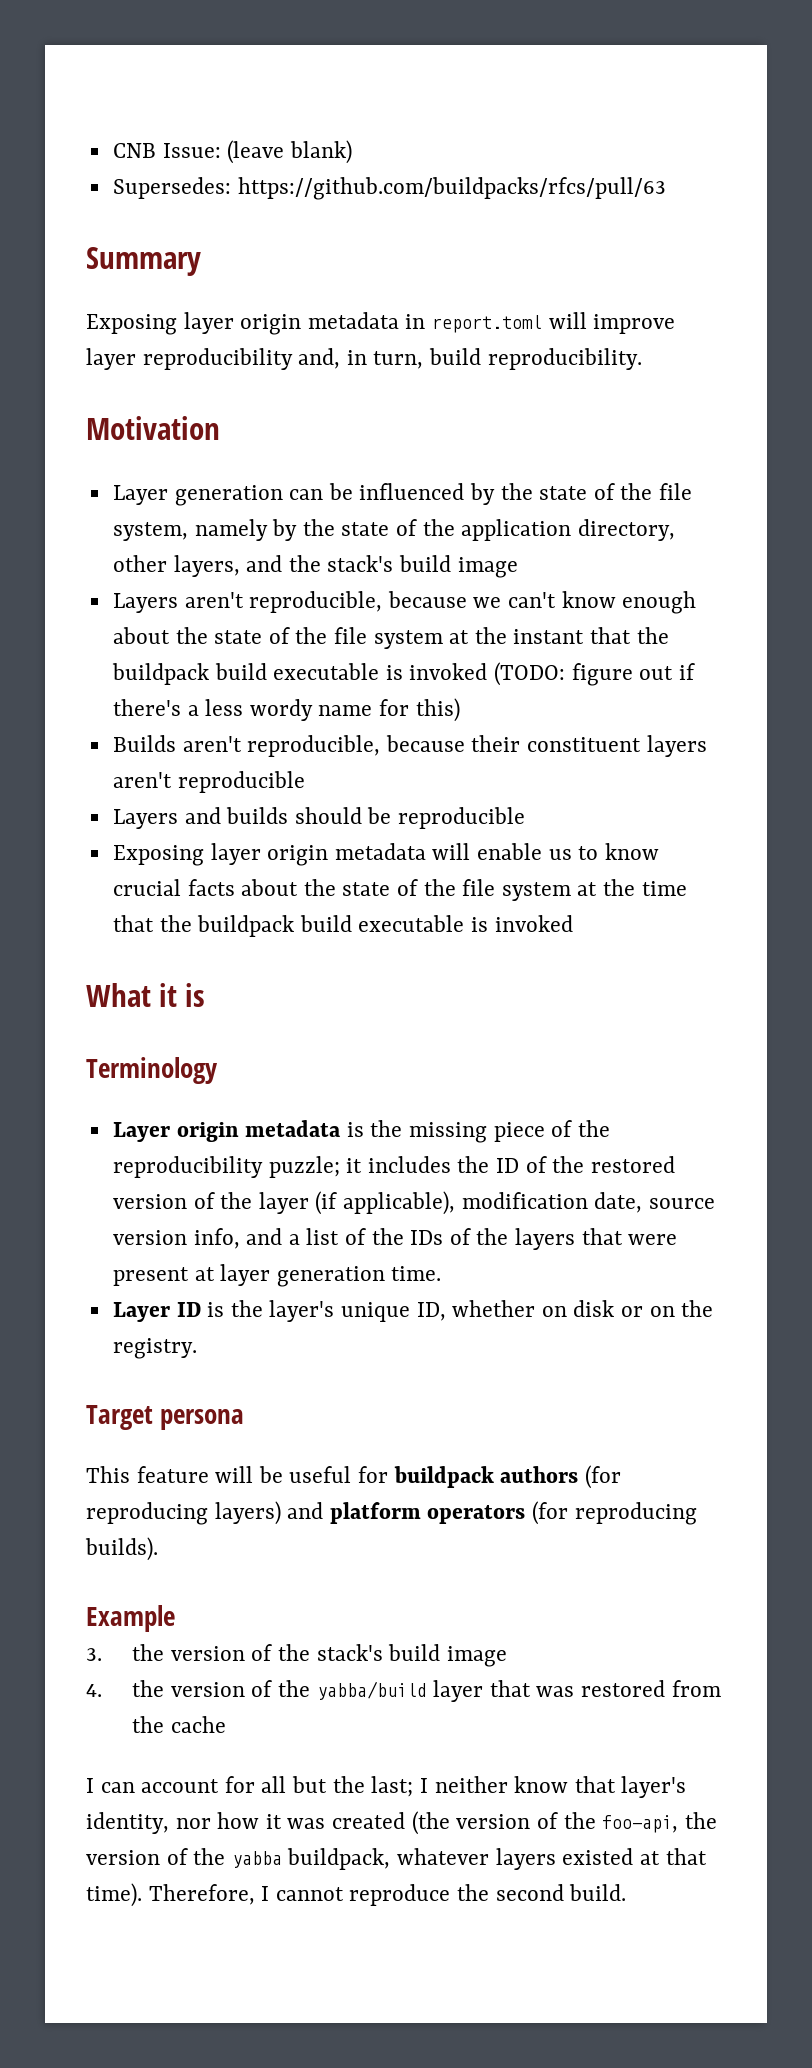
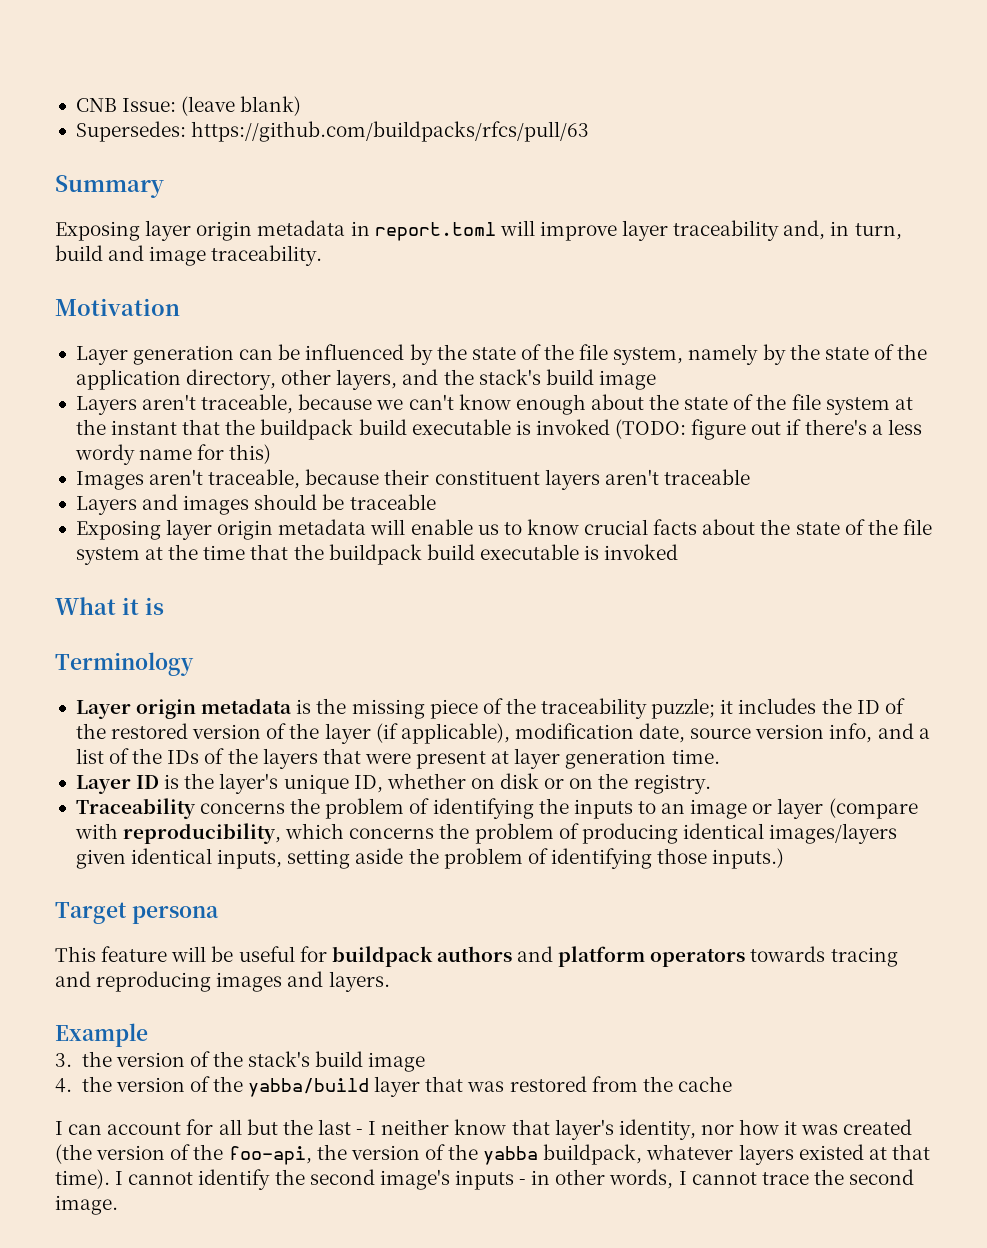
- Exposing layer origin metadata in report.toml will improve layer reproducibility and, in turn, build reproducibility.
+ Exposing layer origin metadata in report.toml will improve layer traceability and, in turn, build and image traceability.
- Layers aren't reproducible, because we can't know enough about the state of the file system at the instant that the buildpack build executable is invoked (TODO: figure out if there's a less wordy name for this)
+ Layers aren't traceable, because we can't know enough about the state of the file system at the instant that the buildpack build executable is invoked (TODO: figure out if there's a less wordy name for this)
- Builds aren't reproducible, because their constituent layers aren't reproducible
+ Images aren't traceable, because their constituent layers aren't traceable
- Layers and builds should be reproducible
+ Layers and images should be traceable
- Layer origin metadata is the missing piece of the reproducibility puzzle; it includes the ID of the restored version of the layer (if applicable), modification date, source version info, and a list of the IDs of the layers that were present at layer generation time.
+ Layer origin metadata is the missing piece of the traceability puzzle; it includes the ID of the restored version of the layer (if applicable), modification date, source version info, and a list of the IDs of the layers that were present at layer generation time.
+ Traceability concerns the problem of identifying the inputs to an image or layer (compare with reproducibility, which concerns the problem of producing identical images/layers given identical inputs, setting aside the problem of identifying those inputs.)
- This feature will be useful for buildpack authors (for reproducing layers) and platform operators (for reproducing builds).
+ This feature will be useful for buildpack authors and platform operators towards tracing and reproducing images and layers.
- I can account for all but the last; I neither know that layer's identity, nor how it was created (the version of the foo-api, the version of the yabba buildpack, whatever layers existed at that time).
+ I can account for all but the last - I neither know that layer's identity, nor how it was created (the version of the foo-api, the version of the yabba buildpack, whatever layers existed at that time).
- Therefore, I cannot reproduce the second build.
+ I cannot identify the second image's inputs - in other words, I cannot trace the second image.

